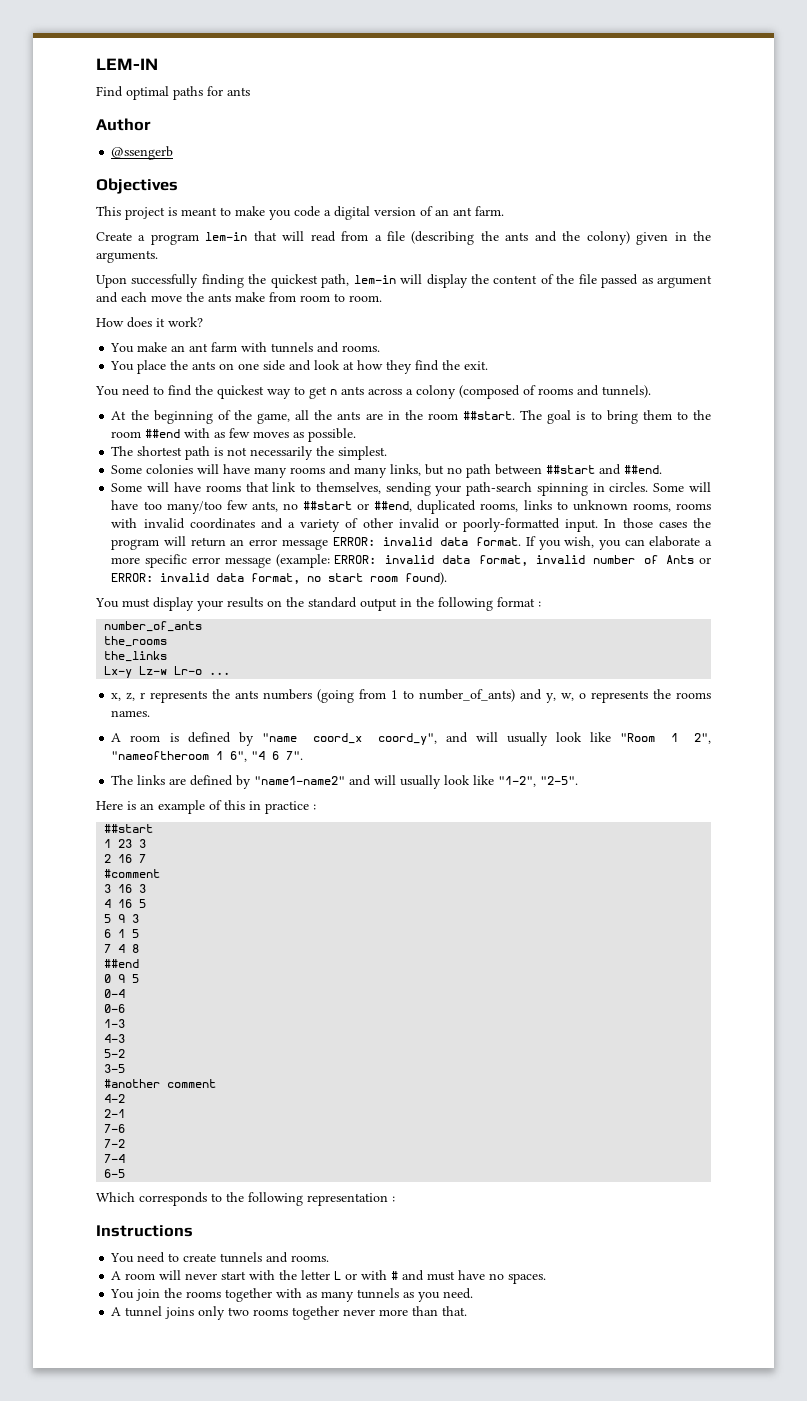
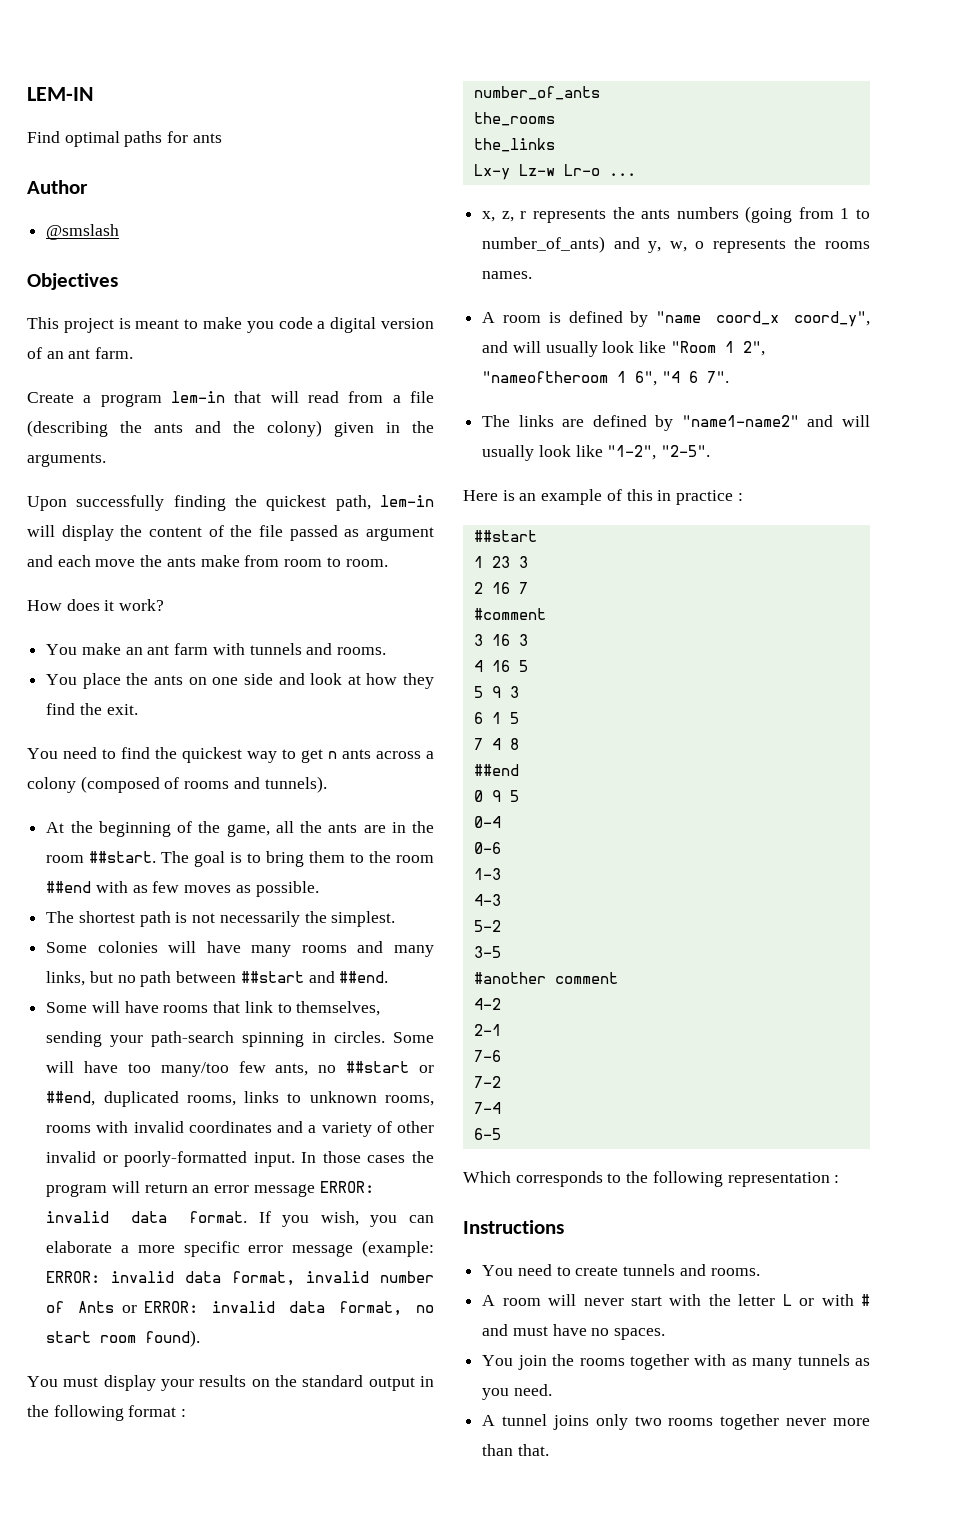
- @ssengerb
+ @smslash

